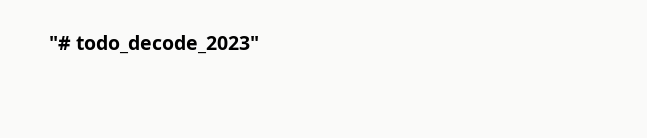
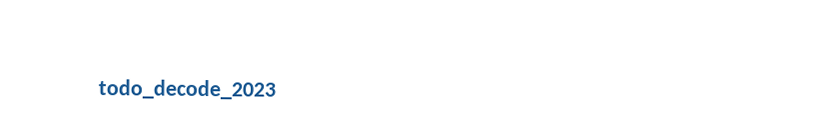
- "# todo_decode_2023"
+ todo_decode_2023

